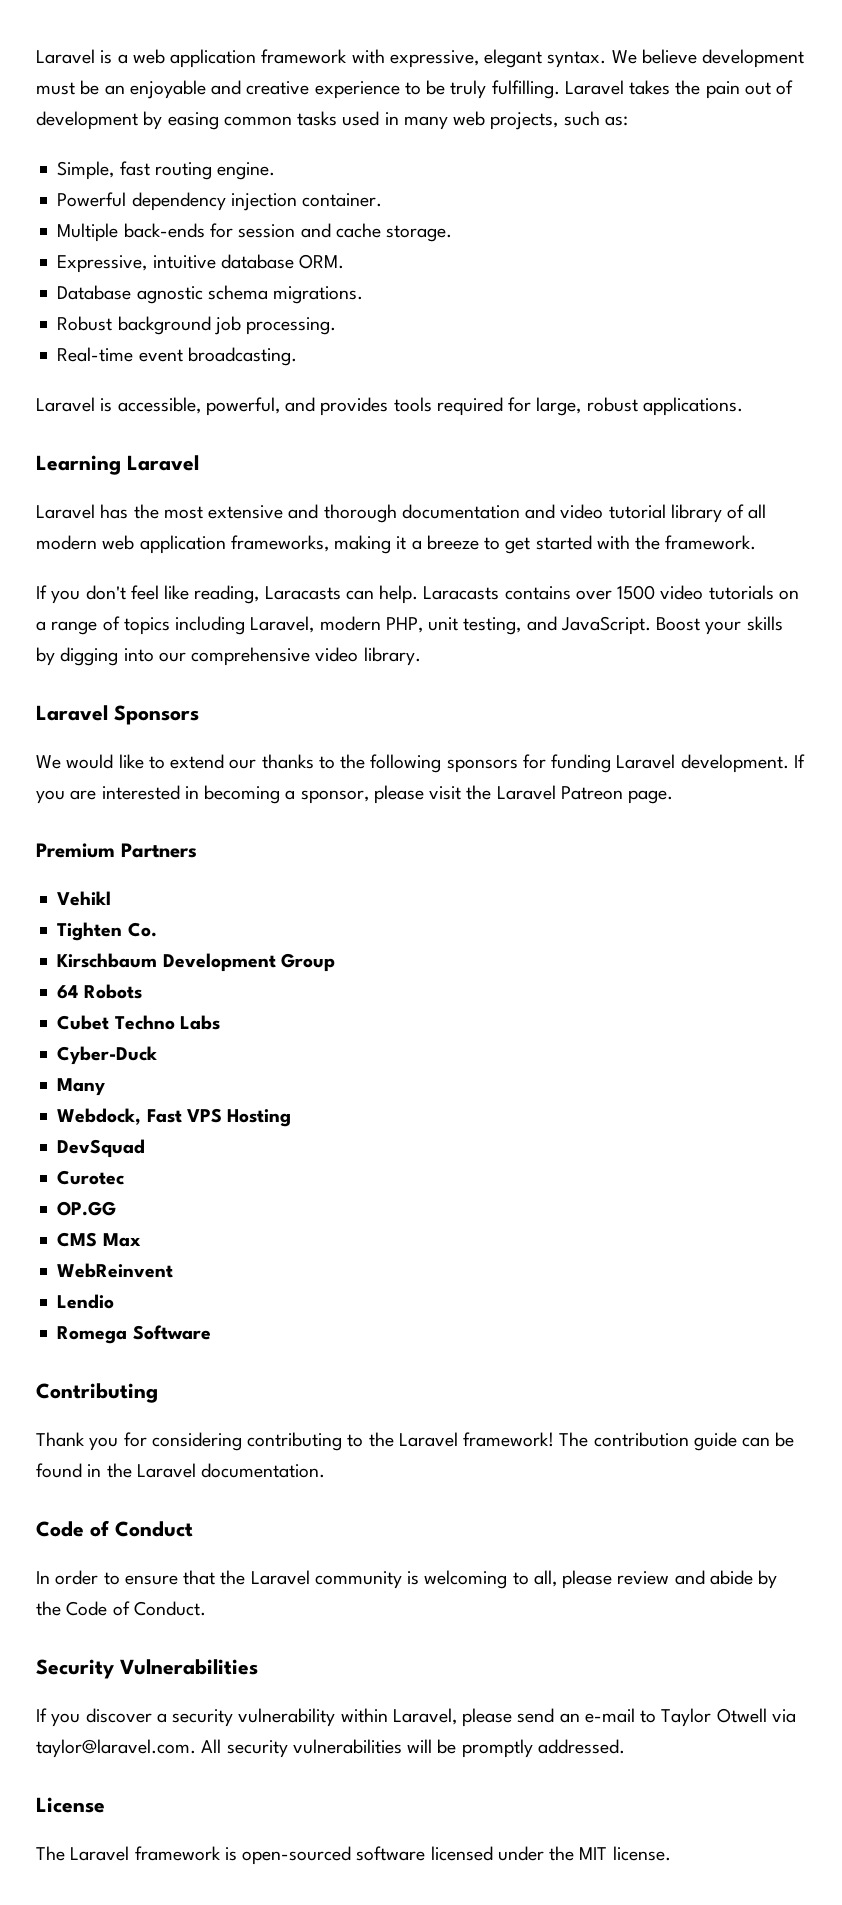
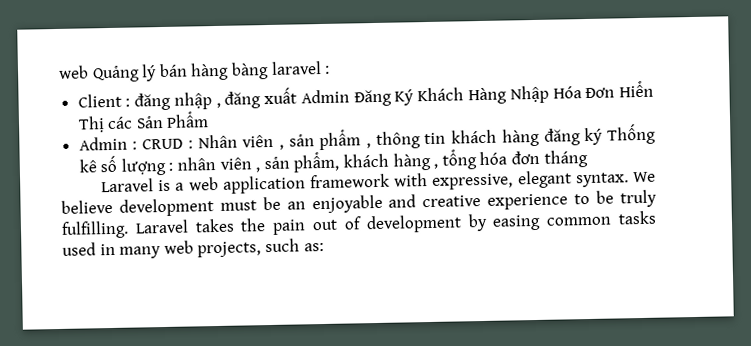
+ web Quảng lý bán hàng bàng laravel :
+ Client : đăng nhập , đăng xuất Admin Đăng Ký Khách Hàng Nhập Hóa Đơn Hiển Thị các Sản Phẩm
+ Admin : CRUD : Nhân viên , sản phẩm , thông tin khách hàng đăng ký Thống kê số lượng : nhân viên , sản phẩm, khách hàng , tổng hóa đơn tháng
- Simple, fast routing engine.
- Powerful dependency injection container.
- Multiple back-ends for session and cache storage.
- Expressive, intuitive database ORM.
- Database agnostic schema migrations.
- Robust background job processing.
- Real-time event broadcasting.
- Laravel is accessible, powerful, and provides tools required for large, robust applications.
- Learning Laravel
- Laravel has the most extensive and thorough documentation and video tutorial library of all modern web application frameworks, making it a breeze to get started with the framework.
- If you don't feel like reading, Laracasts can help. Laracasts contains over 1500 video tutorials on a range of topics including Laravel, modern PHP, unit testing, and JavaScript. Boost your skills by digging into our comprehensive video library.
- Laravel Sponsors
- We would like to extend our thanks to the following sponsors for funding Laravel development. If you are interested in becoming a sponsor, please visit the Laravel Patreon page.
- Premium Partners
- Vehikl
- Tighten Co.
- Kirschbaum Development Group
- 64 Robots
- Cubet Techno Labs
- Cyber-Duck
- Many
- Webdock, Fast VPS Hosting
- DevSquad
- Curotec
- OP.GG
- CMS Max
- WebReinvent
- Lendio
- Romega Software
- Contributing
- Thank you for considering contributing to the Laravel framework! The contribution guide can be found in the Laravel documentation.
- Code of Conduct
- In order to ensure that the Laravel community is welcoming to all, please review and abide by the Code of Conduct.
- Security Vulnerabilities
- If you discover a security vulnerability within Laravel, please send an e-mail to Taylor Otwell via taylor@laravel.com. All security vulnerabilities will be promptly addressed.
- License
- The Laravel framework is open-sourced software licensed under the MIT license.

